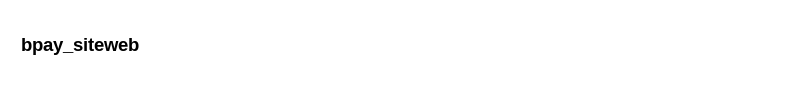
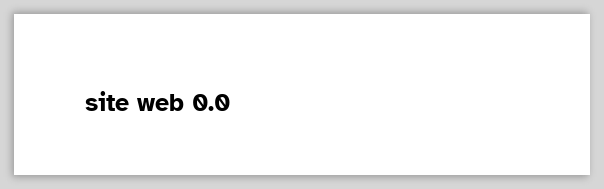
- bpay_siteweb
+ site web 0.0

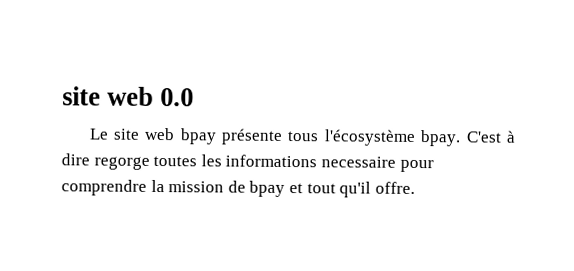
+ Le site web bpay présente tous l'écosystème bpay. C'est à dire regorge toutes les informations necessaire pour comprendre la mission de bpay et tout qu'il offre.

